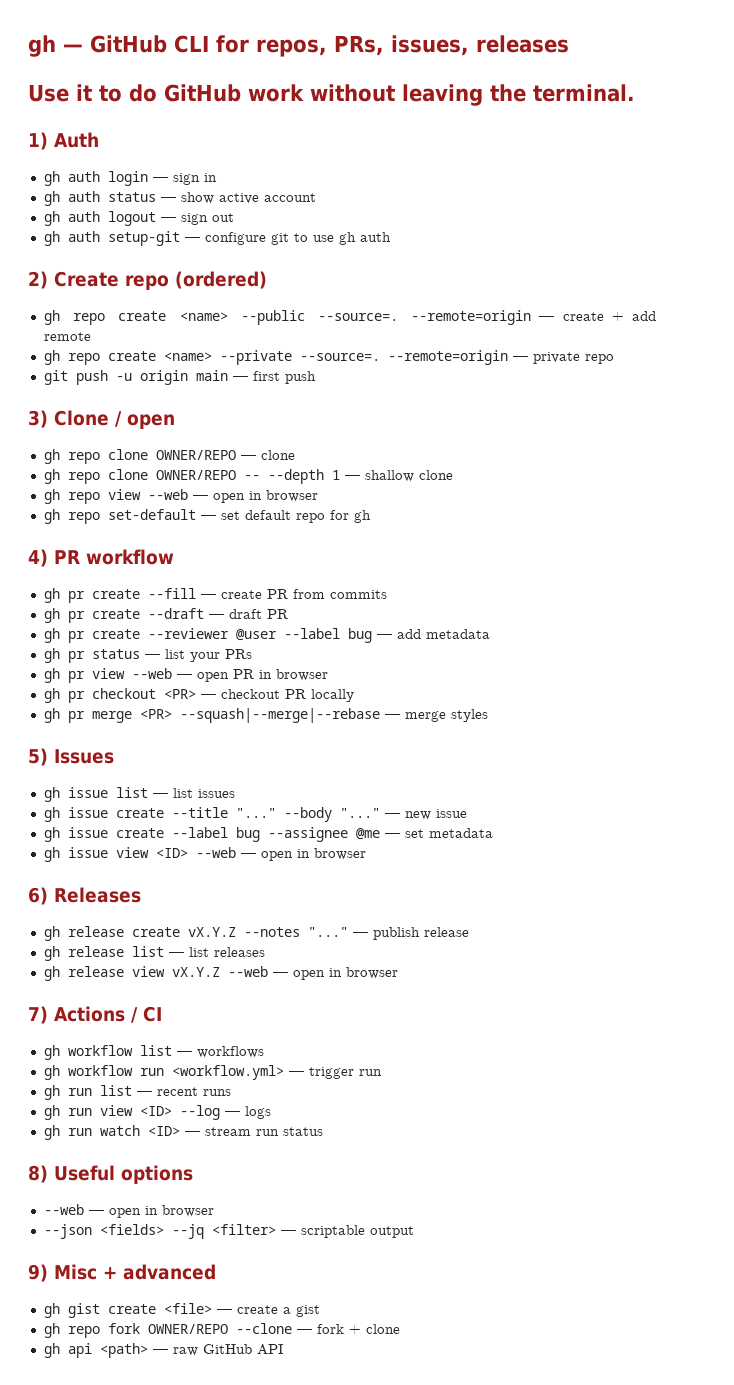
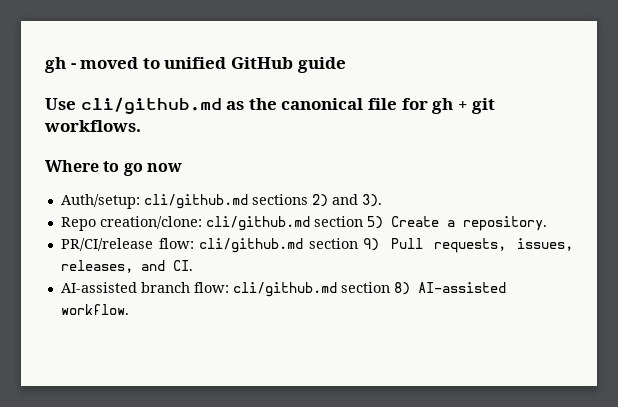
- gh — GitHub CLI for repos, PRs, issues, releases
- Use it to do GitHub work without leaving the terminal.
- 1) Auth
- gh auth login — sign in
- gh auth status — show active account
- gh auth logout — sign out
- gh auth setup-git — configure git to use gh auth
- 2) Create repo (ordered)
- gh repo create <name> --public --source=. --remote=origin — create + add remote
- gh repo create <name> --private --source=. --remote=origin — private repo
- git push -u origin main — first push
- 3) Clone / open
- gh repo clone OWNER/REPO — clone
- gh repo clone OWNER/REPO -- --depth 1 — shallow clone
- gh repo view --web — open in browser
- gh repo set-default — set default repo for gh
- 4) PR workflow
- gh pr create --fill — create PR from commits
- gh pr create --draft — draft PR
- gh pr create --reviewer @user --label bug — add metadata
- gh pr status — list your PRs
- gh pr view --web — open PR in browser
- gh pr checkout <PR> — checkout PR locally
- gh pr merge <PR> --squash|--merge|--rebase — merge styles
- 5) Issues
- gh issue list — list issues
- gh issue create --title "..." --body "..." — new issue
- gh issue create --label bug --assignee @me — set metadata
- gh issue view <ID> --web — open in browser
- 6) Releases
- gh release create vX.Y.Z --notes "..." — publish release
- gh release list — list releases
- gh release view vX.Y.Z --web — open in browser
- 7) Actions / CI
- gh workflow list — workflows
- gh workflow run <workflow.yml> — trigger run
- gh run list — recent runs
- gh run view <ID> --log — logs
- gh run watch <ID> — stream run status
- 8) Useful options
- --web — open in browser
- --json <fields> --jq <filter> — scriptable output
- 9) Misc + advanced
- gh gist create <file> — create a gist
- gh repo fork OWNER/REPO --clone — fork + clone
- gh api <path> — raw GitHub API
+ gh - moved to unified GitHub guide
+ Use cli/github.md as the canonical file for gh + git workflows.
+ Where to go now
+ Auth/setup: cli/github.md sections 2) and 3).
+ Repo creation/clone: cli/github.md section 5) Create a repository.
+ PR/CI/release flow: cli/github.md section 9) Pull requests, issues, releases, and CI.
+ AI-assisted branch flow: cli/github.md section 8) AI-assisted workflow.

